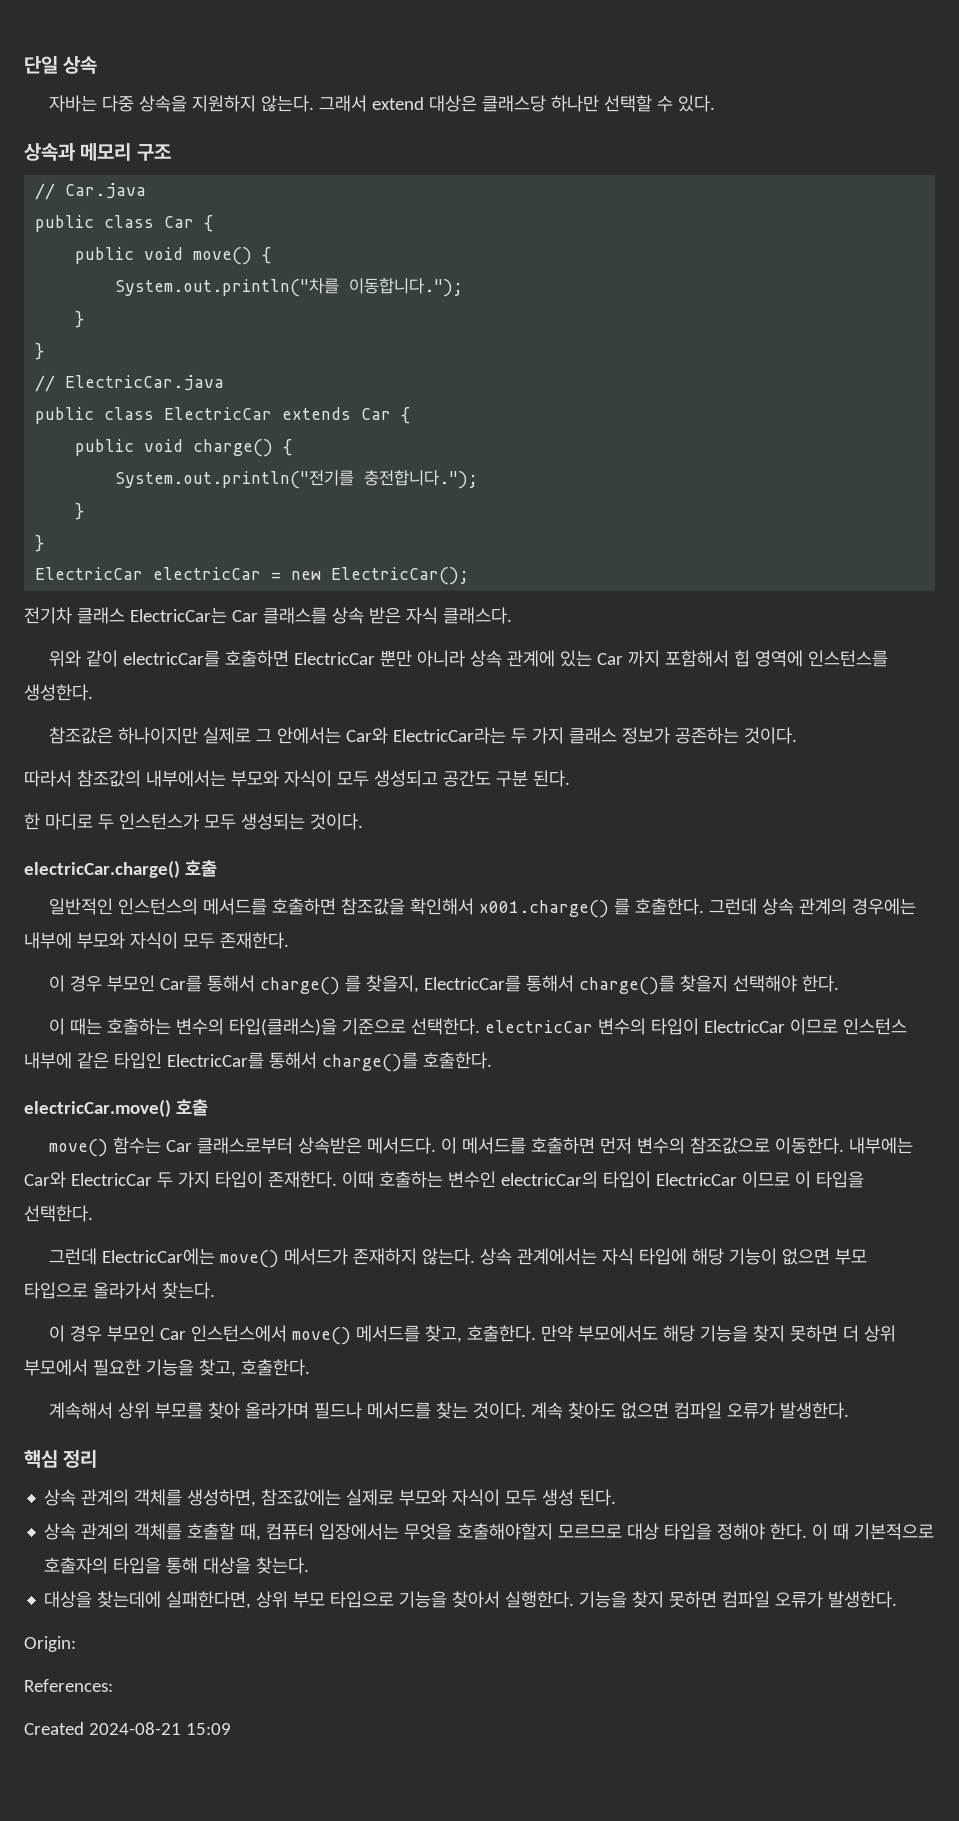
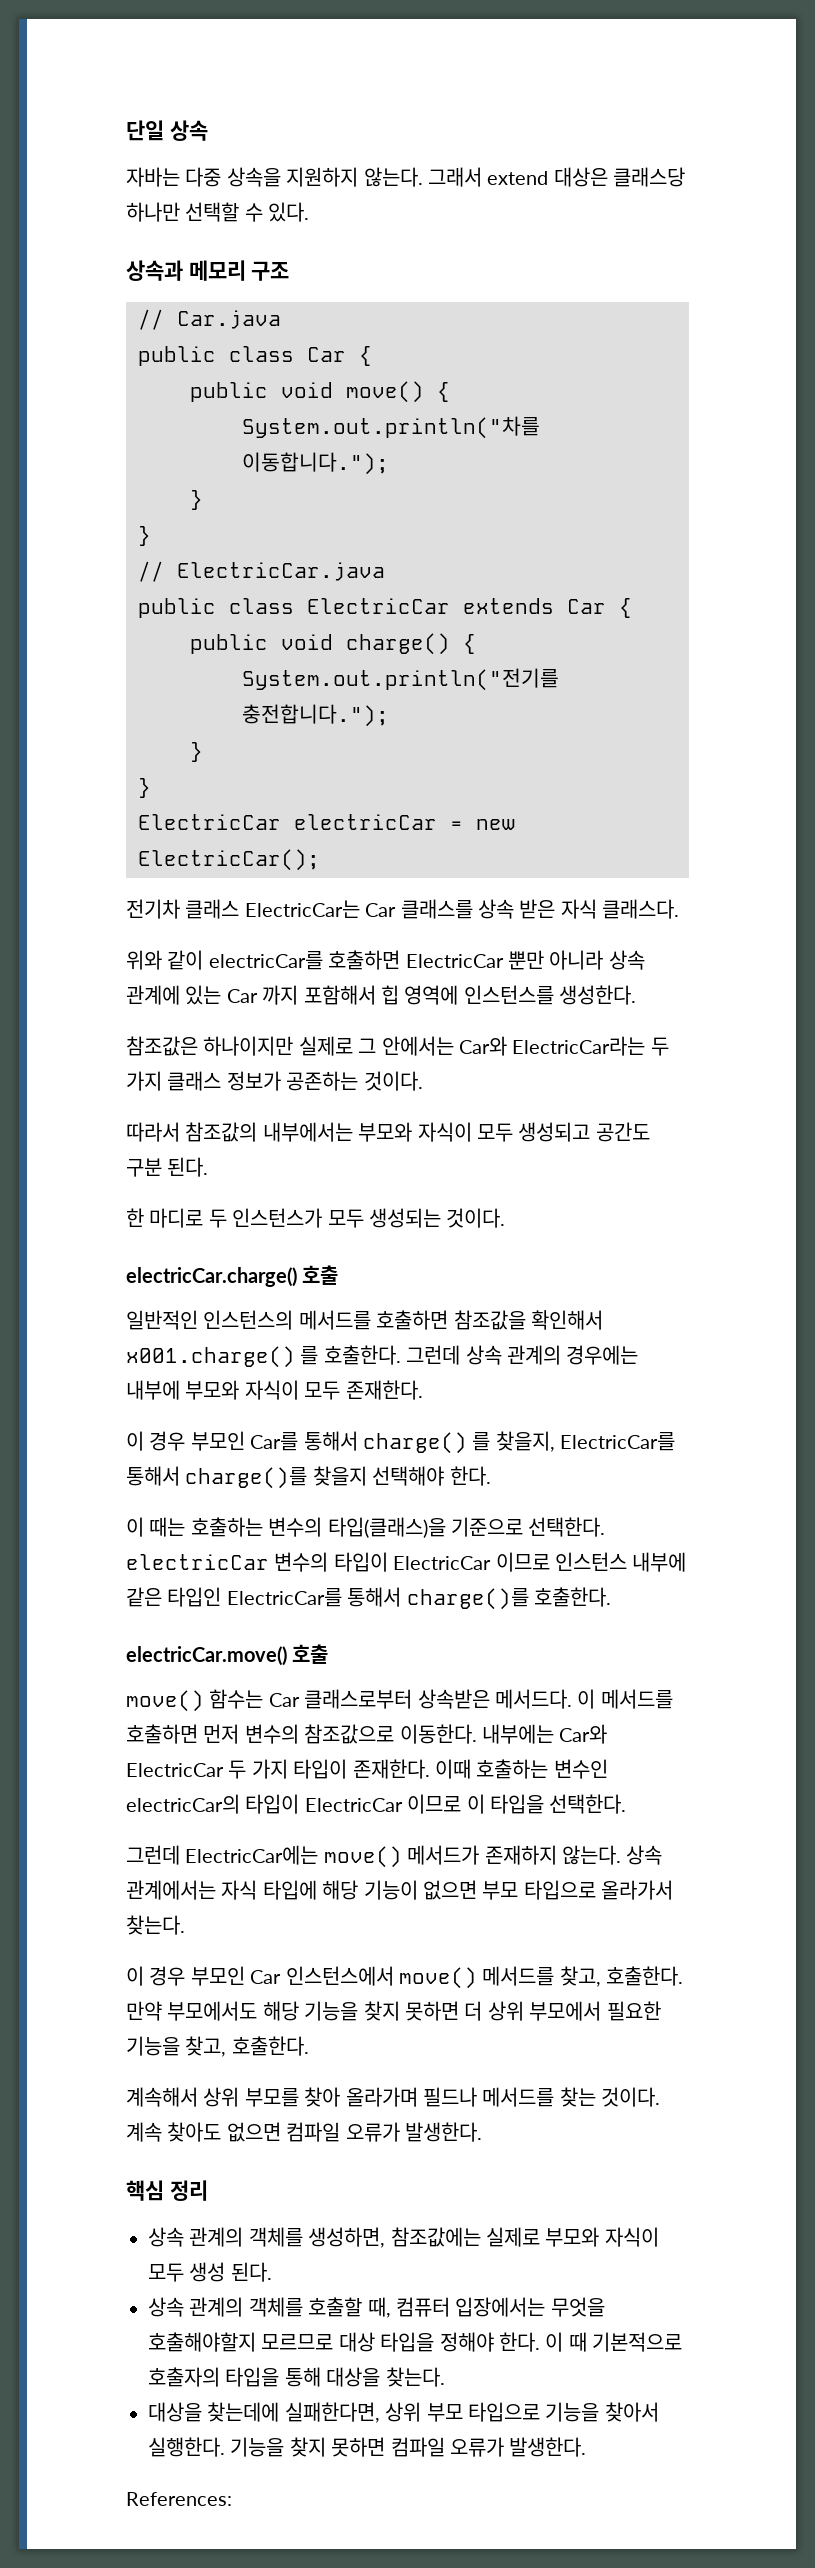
- Origin:
- Created 2024-08-21 15:09

